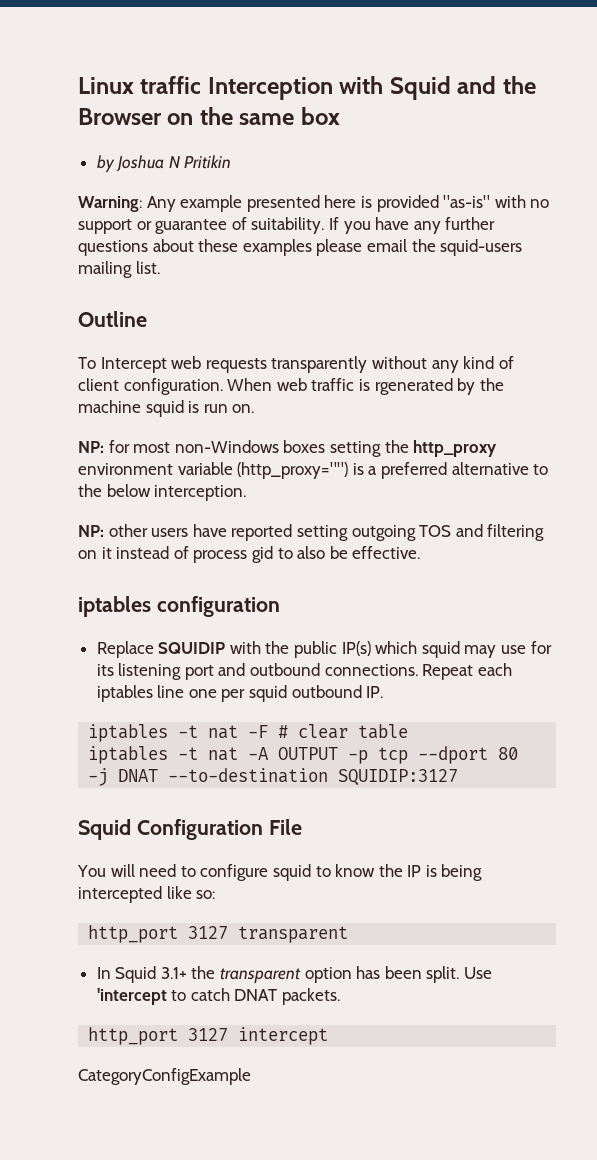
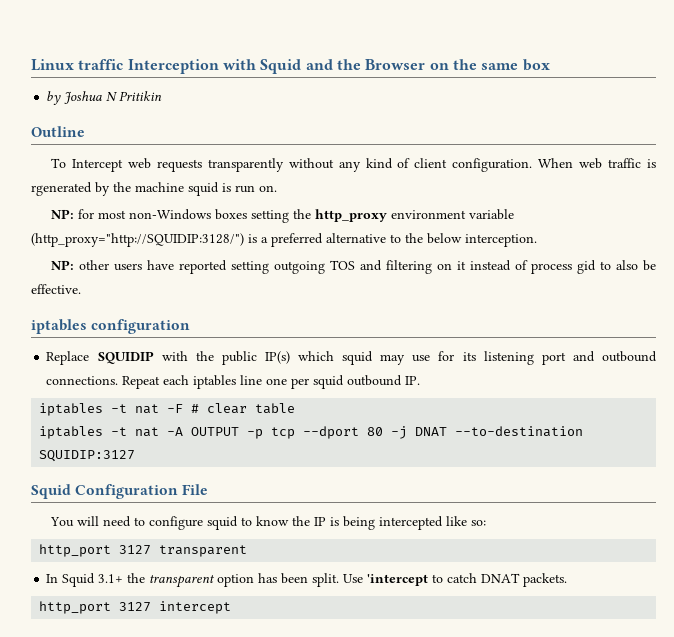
- Warning: Any example presented here is provided "as-is" with no support or guarantee of suitability. If you have any further questions about these examples please email the squid-users mailing list.
- NP: for most non-Windows boxes setting the http_proxy environment variable (http_proxy="") is a preferred alternative to the below interception.
+ NP: for most non-Windows boxes setting the http_proxy environment variable (http_proxy="http://SQUIDIP:3128/") is a preferred alternative to the below interception.
- CategoryConfigExample

